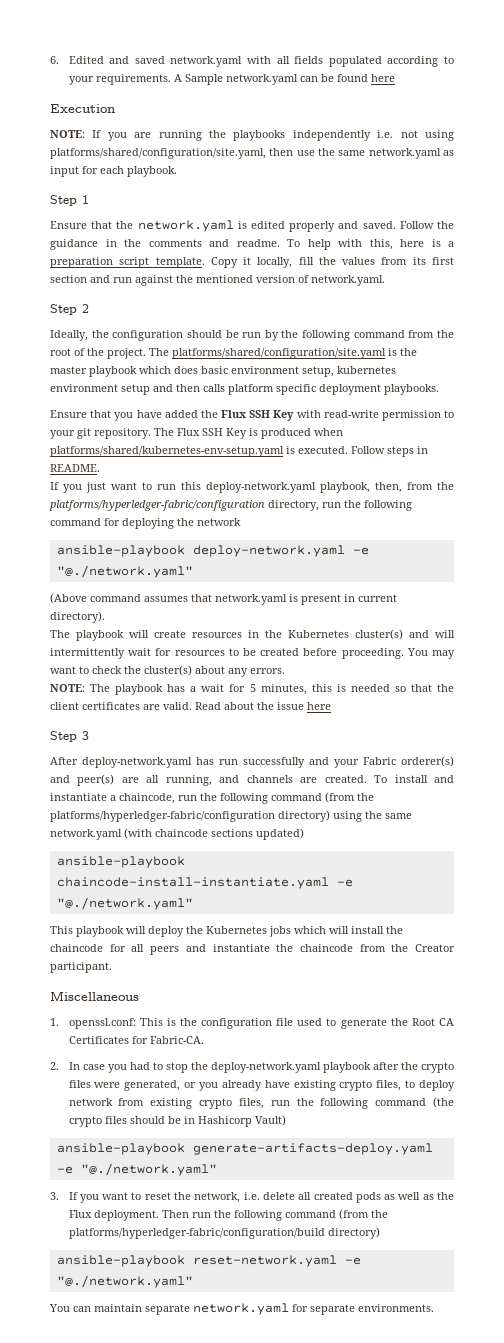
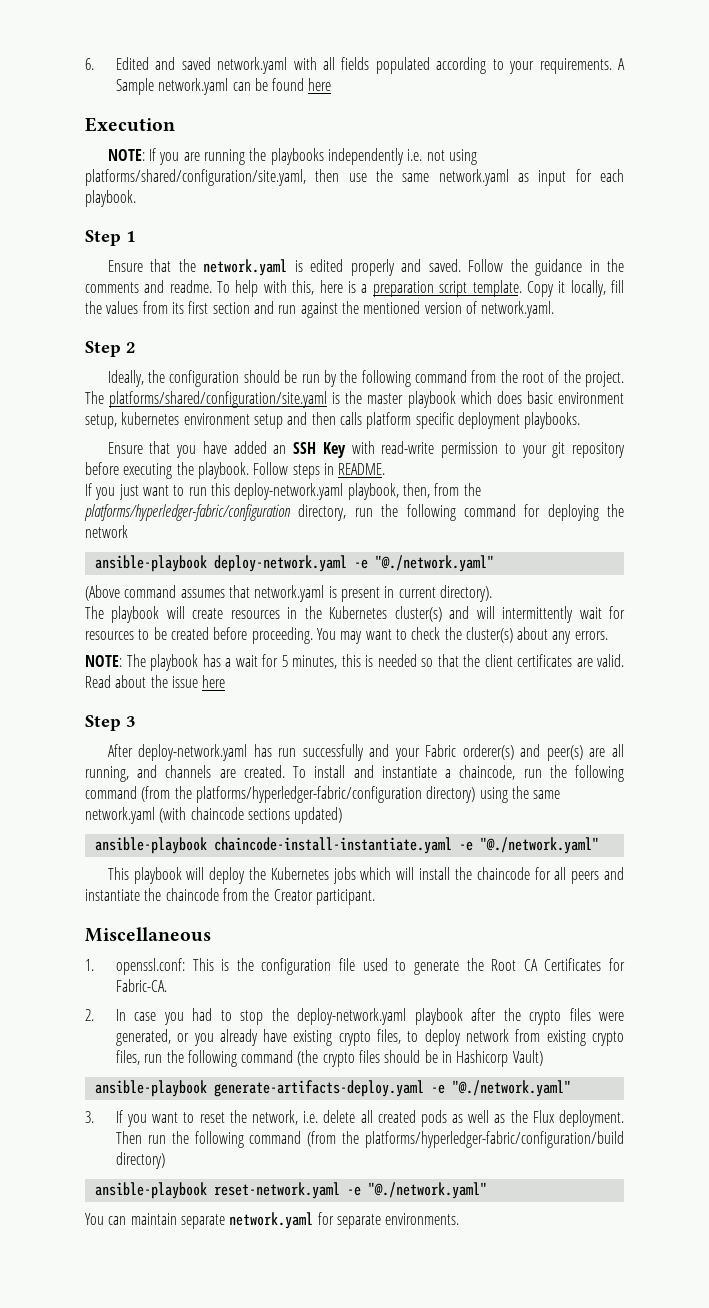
- Ensure that you have added the Flux SSH Key with read-write permission to your git repository. The Flux SSH Key is produced when platforms/shared/kubernetes-env-setup.yaml is executed.
+ Ensure that you have added an SSH Key with read-write permission to your git repository before executing the playbook.

